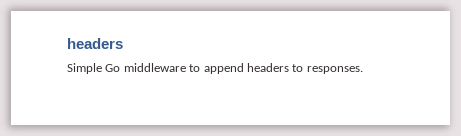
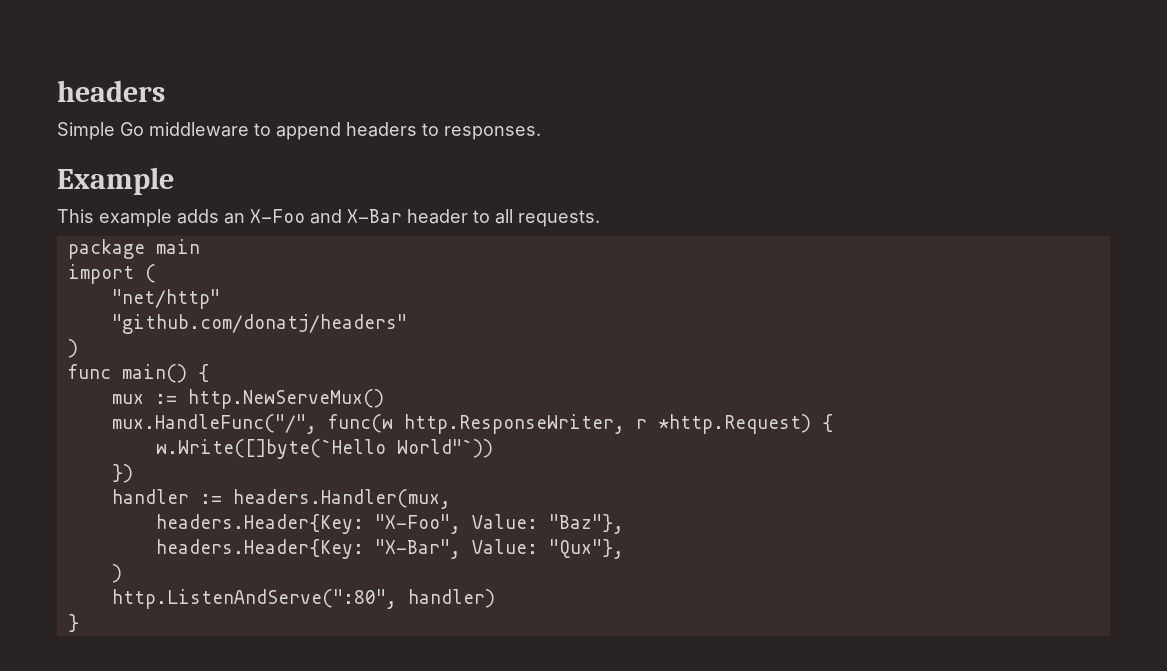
+ Example
+ This example adds an X-Foo and X-Bar header to all requests.
+ package main
+ import (
+ "net/http"
+ "github.com/donatj/headers"
+ )
+ func main() {
+ mux := http.NewServeMux()
+ mux.HandleFunc("/", func(w http.ResponseWriter, r *http.Request) {
+ w.Write([]byte(`Hello World"`))
+ })
+ handler := headers.Handler(mux,
+ headers.Header{Key: "X-Foo", Value: "Baz"},
+ headers.Header{Key: "X-Bar", Value: "Qux"},
+ )
+ http.ListenAndServe(":80", handler)
+ }

